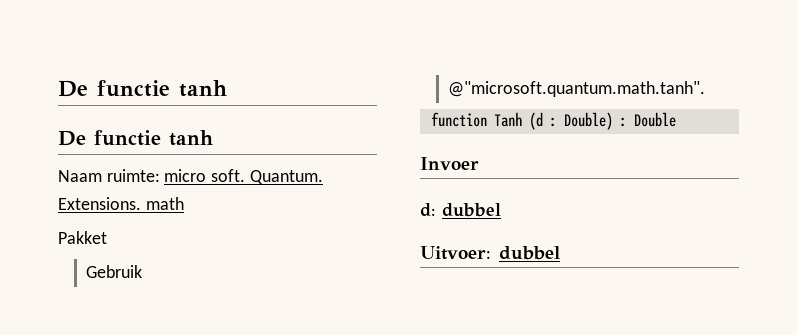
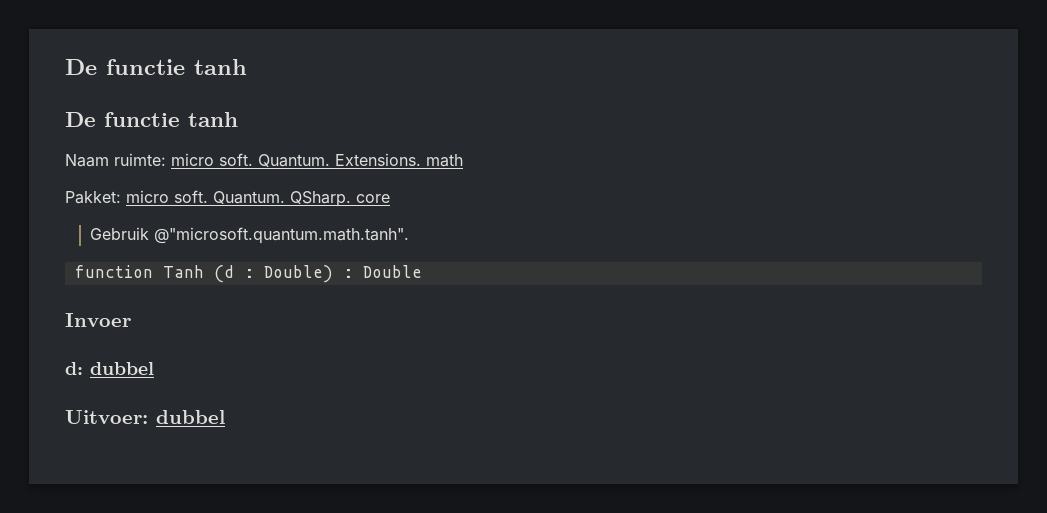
- Pakket
+ Pakket: micro soft. Quantum. QSharp. core

